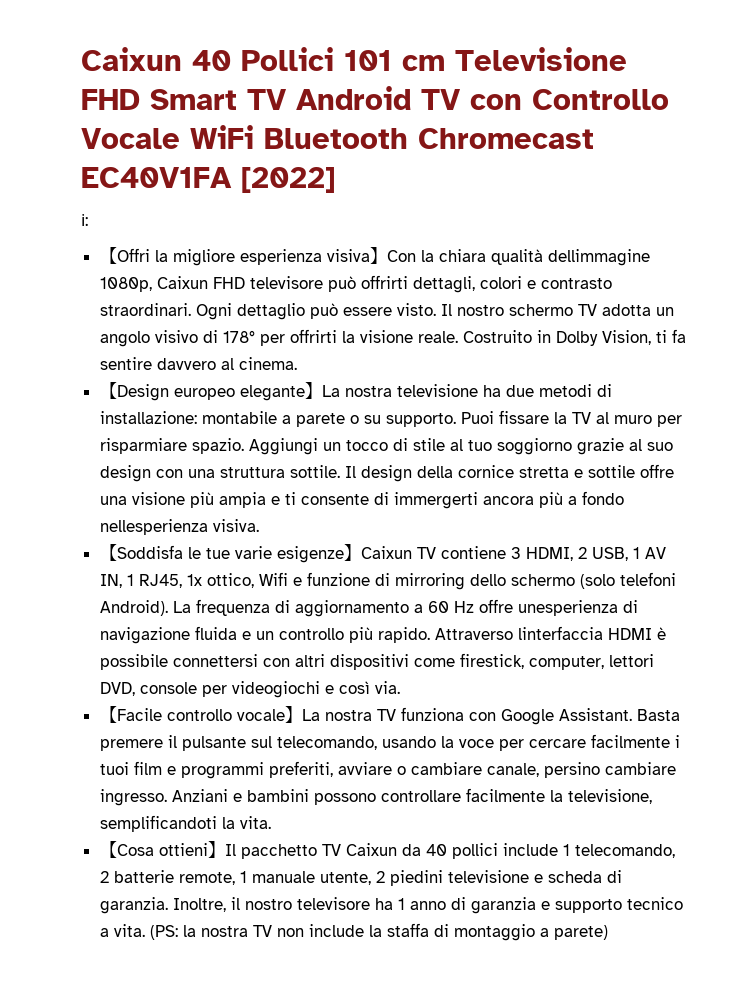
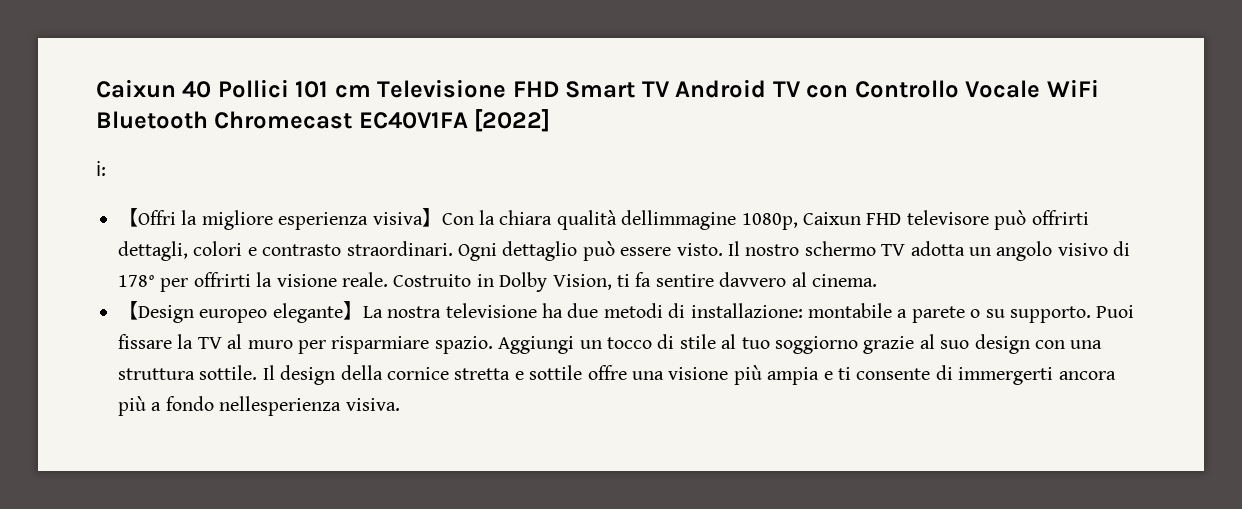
- 【Soddisfa le tue varie esigenze】Caixun TV contiene 3 HDMI, 2 USB, 1 AV IN, 1 RJ45, 1x ottico, Wifi e funzione di mirroring dello schermo (solo telefoni Android). La frequenza di aggiornamento a 60 Hz offre unesperienza di navigazione fluida e un controllo più rapido. Attraverso linterfaccia HDMI è possibile connettersi con altri dispositivi come firestick, computer, lettori DVD, console per videogiochi e così via.
- 【Facile controllo vocale】La nostra TV funziona con Google Assistant. Basta premere il pulsante sul telecomando, usando la voce per cercare facilmente i tuoi film e programmi preferiti, avviare o cambiare canale, persino cambiare ingresso. Anziani e bambini possono controllare facilmente la televisione, semplificandoti la vita.
- 【Cosa ottieni】Il pacchetto TV Caixun da 40 pollici include 1 telecomando, 2 batterie remote, 1 manuale utente, 2 piedini televisione e scheda di garanzia. Inoltre, il nostro televisore ha 1 anno di garanzia e supporto tecnico a vita. (PS: la nostra TV non include la staffa di montaggio a parete)

